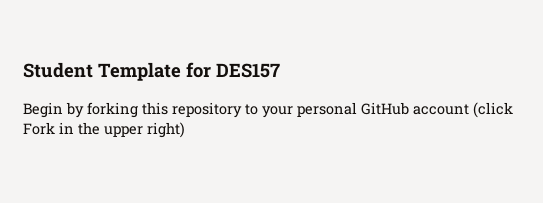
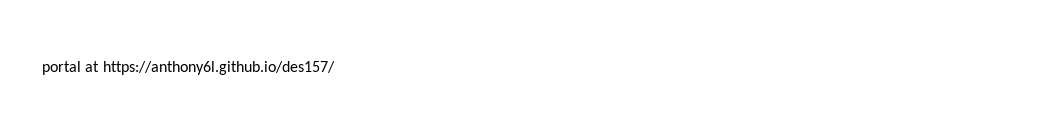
- Student Template for DES157
- Begin by forking this repository to your personal GitHub account (click Fork in the upper right)
+ portal at https://anthony6l.github.io/des157/

